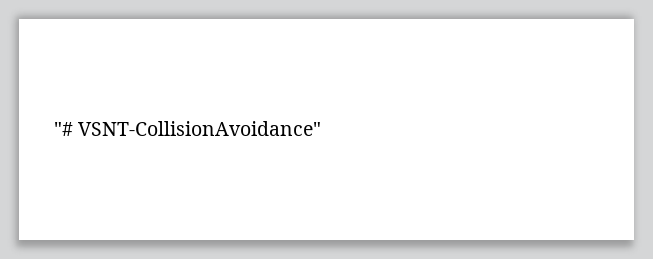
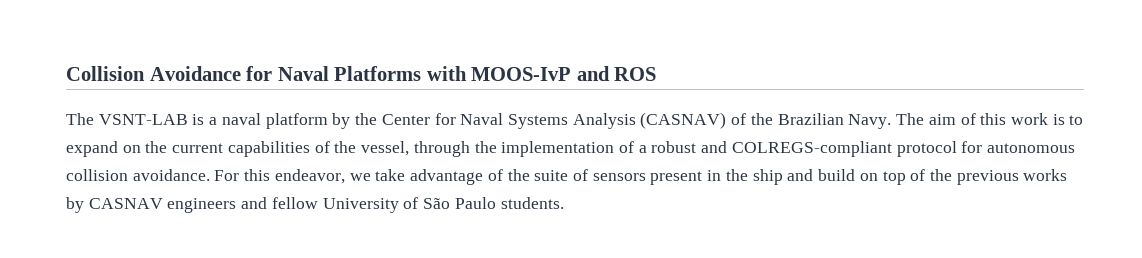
- "# VSNT-CollisionAvoidance"
+ Collision Avoidance for Naval Platforms with MOOS-IvP and ROS
+ The VSNT-LAB is a naval platform by the Center for Naval Systems Analysis (CASNAV) of the Brazilian Navy. The aim of this work is to expand on the current capabilities of the vessel, through the implementation of a robust and COLREGS-compliant protocol for autonomous collision avoidance. For this endeavor, we take advantage of the suite of sensors present in the ship and build on top of the previous works by CASNAV engineers and fellow University of São Paulo students.

